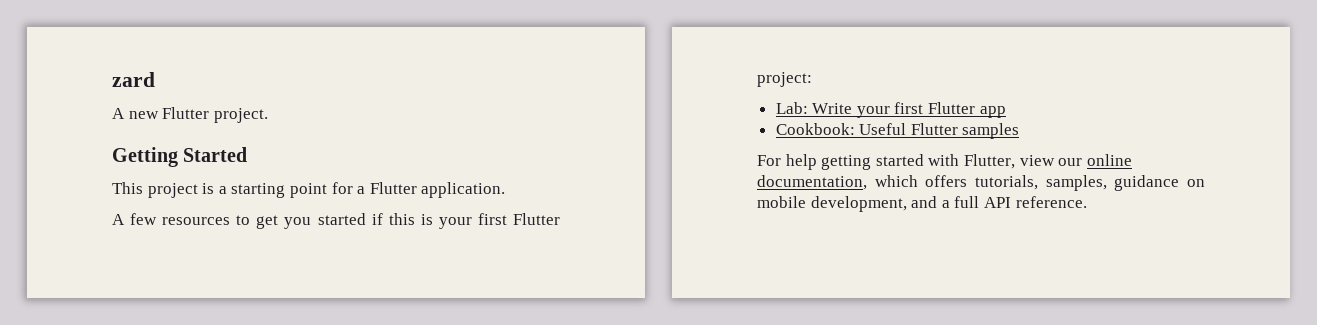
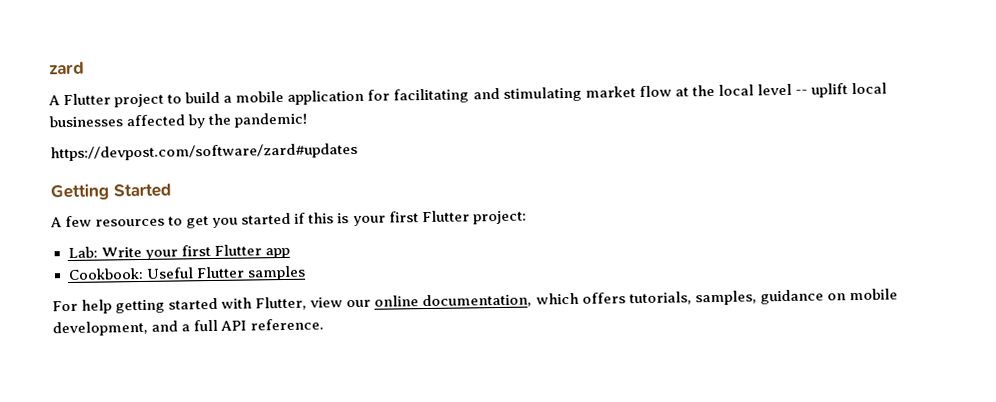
- A new Flutter project.
+ A Flutter project to build a mobile application for facilitating and stimulating market flow at the local level -- uplift local businesses affected by the pandemic!
+ https://devpost.com/software/zard#updates
  Getting Started
- This project is a starting point for a Flutter application.

